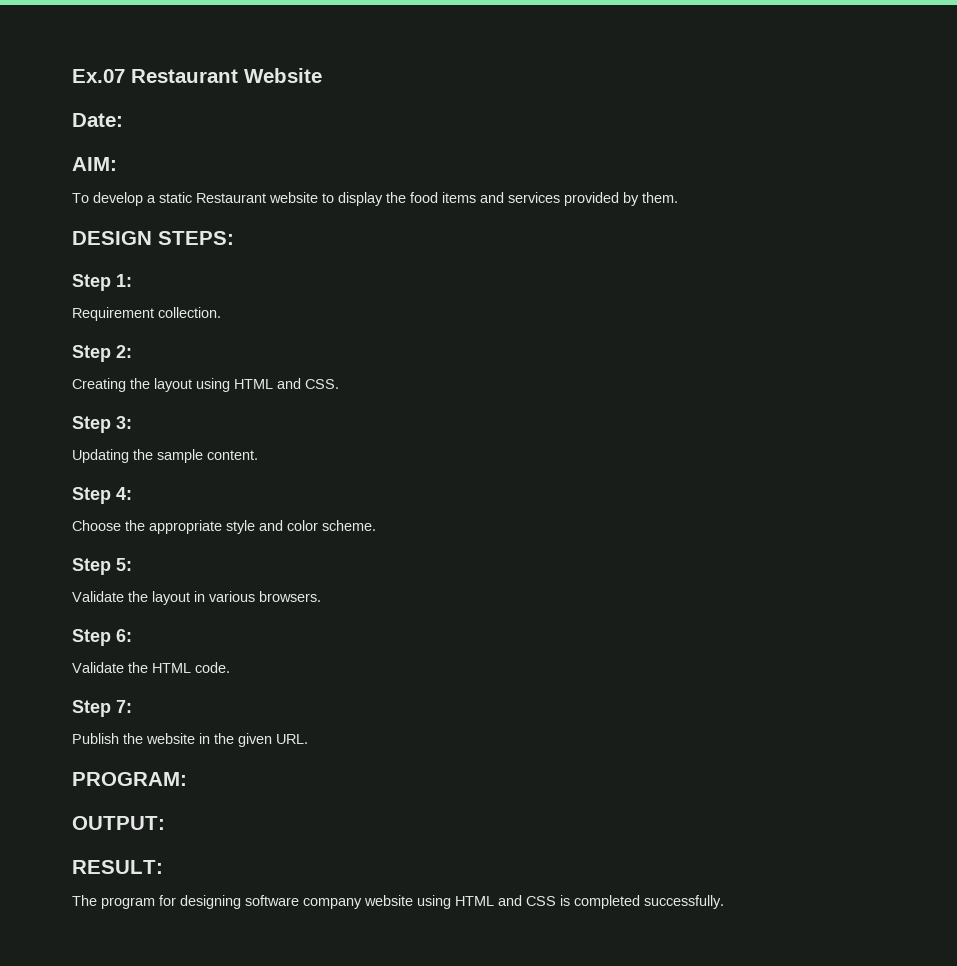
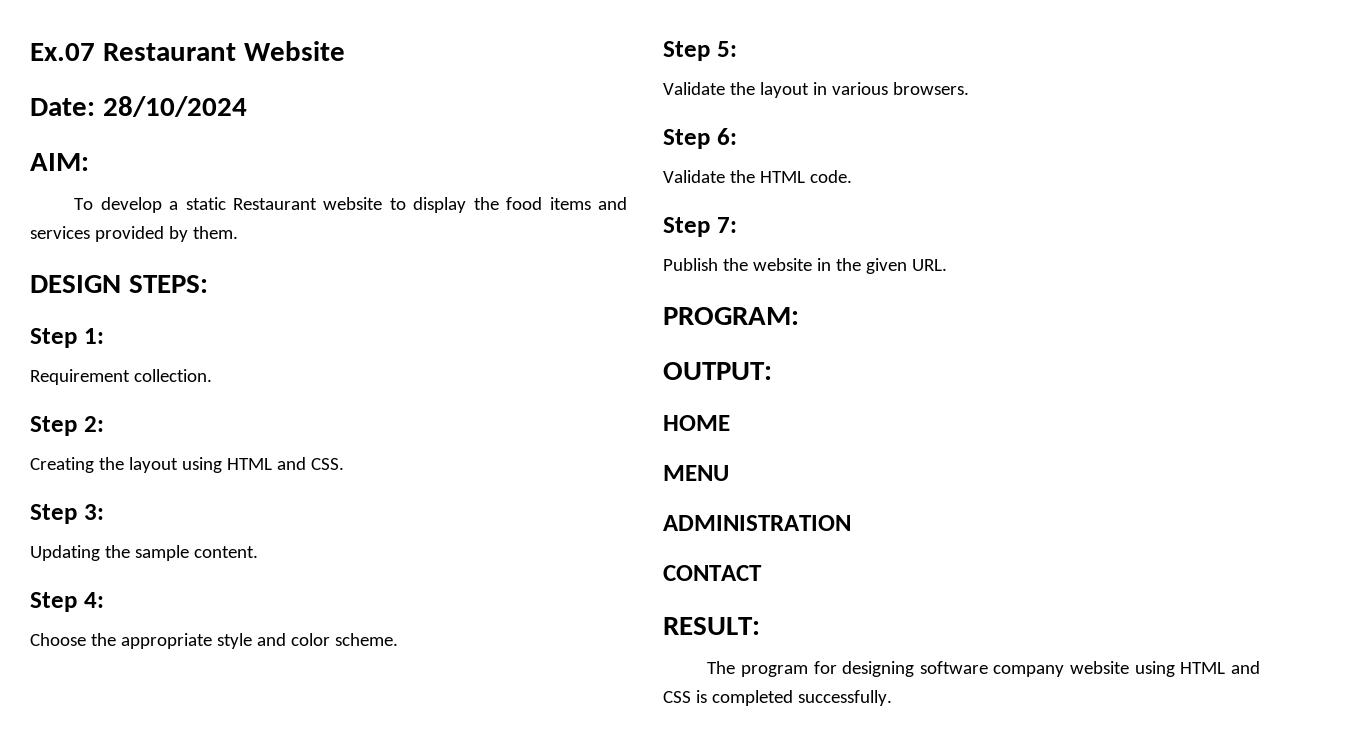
- Date:
+ Date: 28/10/2024
+ HOME
+ MENU
+ ADMINISTRATION
+ CONTACT

